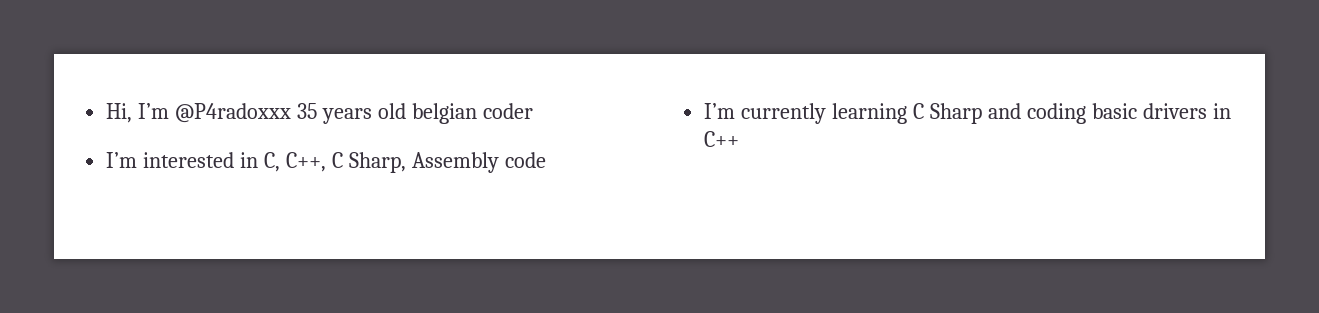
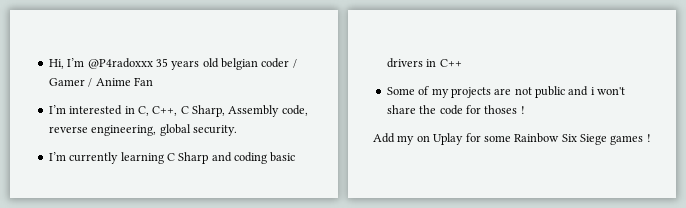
- Hi, I’m @P4radoxxx 35 years old belgian coder
+ Hi, I’m @P4radoxxx 35 years old belgian coder / Gamer / Anime Fan
- I’m interested in C, C++, C Sharp, Assembly code
+ I’m interested in C, C++, C Sharp, Assembly code, reverse engineering, global security.
+ Some of my projects are not public and i won't share the code for thoses !
+ Add my on Uplay for some Rainbow Six Siege games !

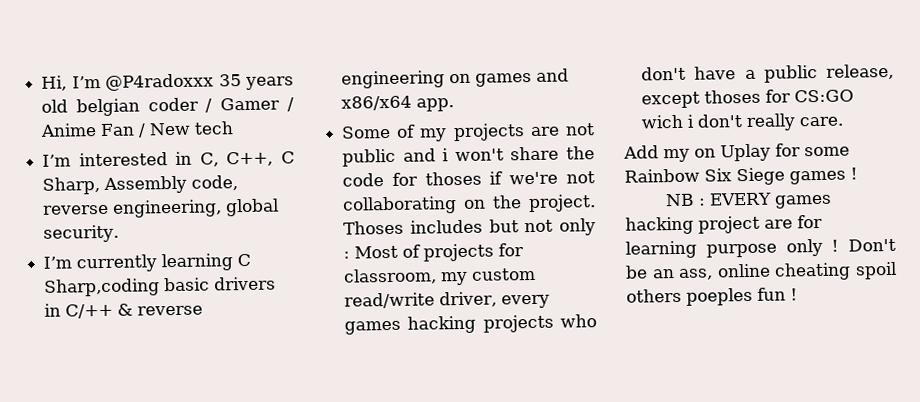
- Hi, I’m @P4radoxxx 35 years old belgian coder / Gamer / Anime Fan
+ Hi, I’m @P4radoxxx 35 years old belgian coder / Gamer / Anime Fan / New tech
- I’m currently learning C Sharp and coding basic drivers in C++
+ I’m currently learning C Sharp,coding basic drivers in C/++ & reverse engineering on games and x86/x64 app.
- Some of my projects are not public and i won't share the code for thoses !
+ Some of my projects are not public and i won't share the code for thoses if we're not collaborating on the project. Thoses includes but not only : Most of projects for classroom, my custom read/write driver, every games hacking projects who don't have a public release, except thoses for CS:GO wich i don't really care.
+ NB : EVERY games hacking project are for learning purpose only ! Don't be an ass, online cheating spoil others poeples fun !

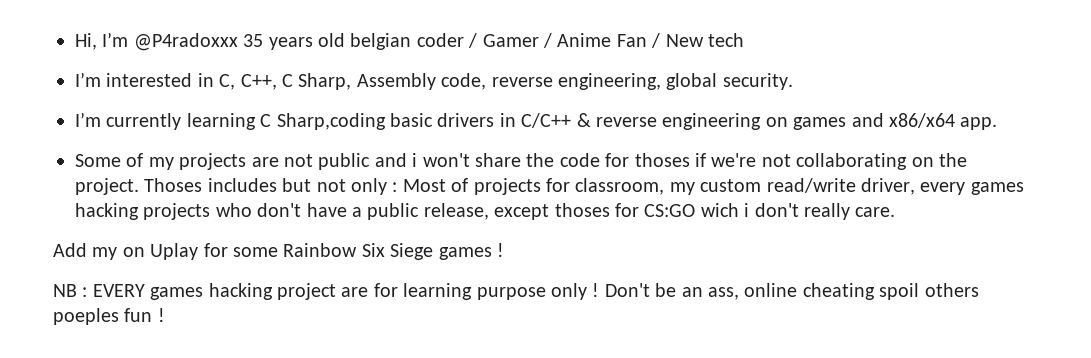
- I’m currently learning C Sharp,coding basic drivers in C/++ & reverse engineering on games and x86/x64 app.
+ I’m currently learning C Sharp,coding basic drivers in C/C++ & reverse engineering on games and x86/x64 app.

